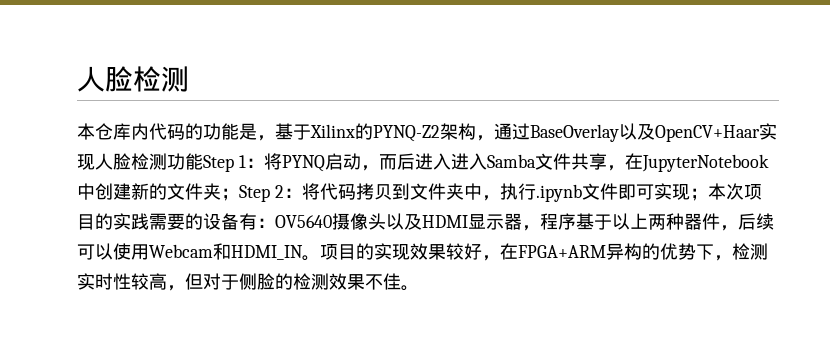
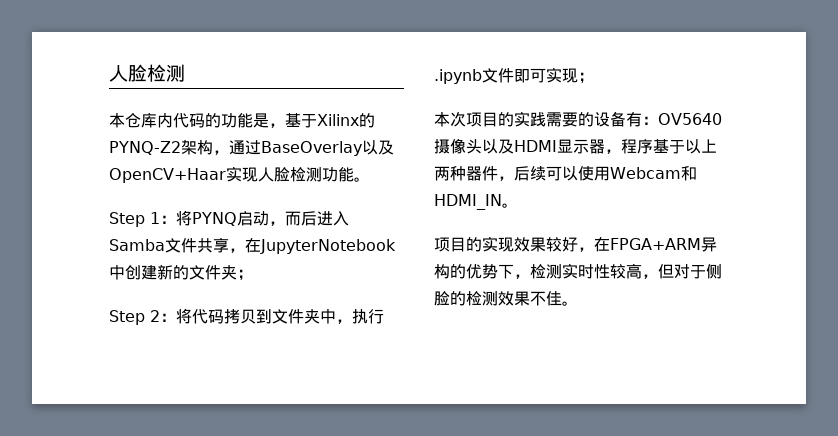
- 本仓库内代码的功能是，基于Xilinx的PYNQ-Z2架构，通过BaseOverlay以及OpenCV+Haar实现人脸检测功能Step 1：
+ 本仓库内代码的功能是，基于Xilinx的PYNQ-Z2架构，通过BaseOverlay以及OpenCV+Haar实现人脸检测功能。
+ Step 1：
- 将PYNQ启动，而后进入进入Samba文件共享，在JupyterNotebook中创建新的文件夹；Step 2：
+ 将PYNQ启动，而后进入Samba文件共享，在JupyterNotebook中创建新的文件夹；
+ Step 2：
- 将代码拷贝到文件夹中，执行.ipynb文件即可实现；本次项目的实践需要的设备有：
+ 将代码拷贝到文件夹中，执行.ipynb文件即可实现；
+ 本次项目的实践需要的设备有：
- OV5640摄像头以及HDMI显示器，程序基于以上两种器件，后续可以使用Webcam和HDMI_IN。项目的实现效果较好，在FPGA+ARM异构的优势下，检测实时性较高，但对于侧脸的检测效果不佳。
+ OV5640摄像头以及HDMI显示器，程序基于以上两种器件，后续可以使用Webcam和HDMI_IN。
+ 项目的实现效果较好，在FPGA+ARM异构的优势下，检测实时性较高，但对于侧脸的检测效果不佳。

